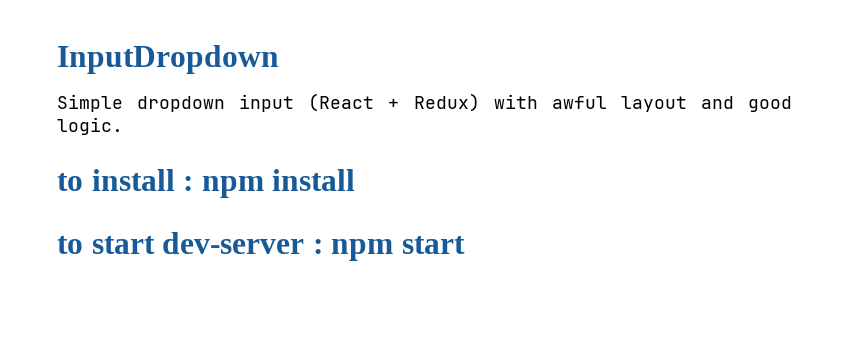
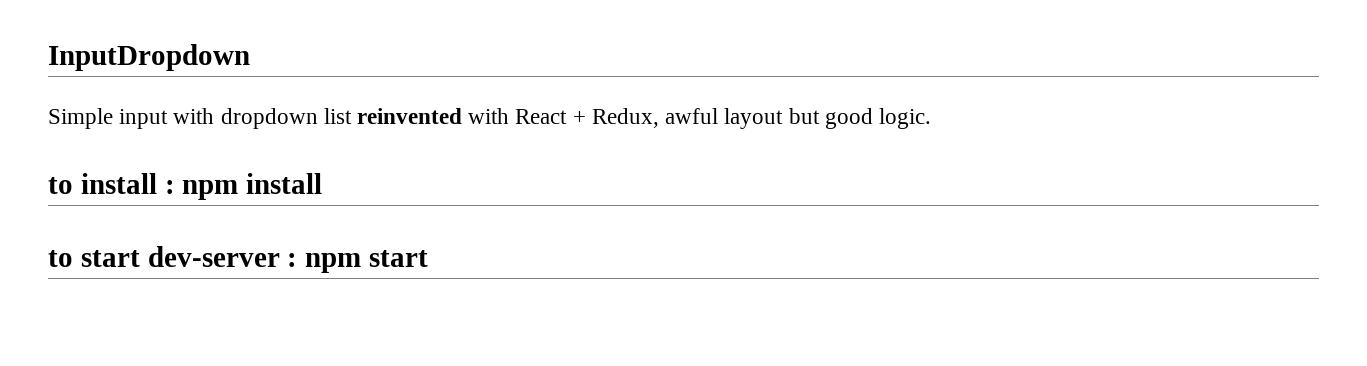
- Simple dropdown input (React + Redux) with awful layout and good logic.
+ Simple input with dropdown list reinvented with React + Redux, awful layout but good logic.

